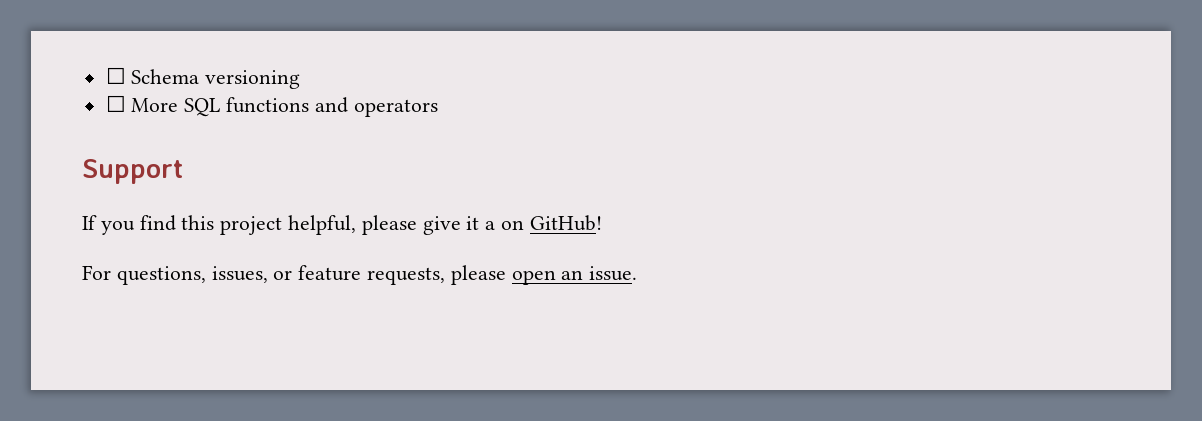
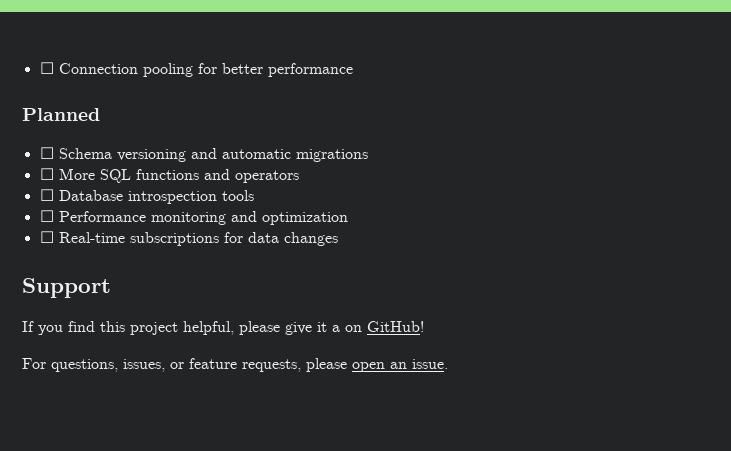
- ☐ Schema versioning
+ ☐ Connection pooling for better performance
+ Planned
+ ☐ Schema versioning and automatic migrations
+ ☐ Database introspection tools
+ ☐ Performance monitoring and optimization
+ ☐ Real-time subscriptions for data changes

